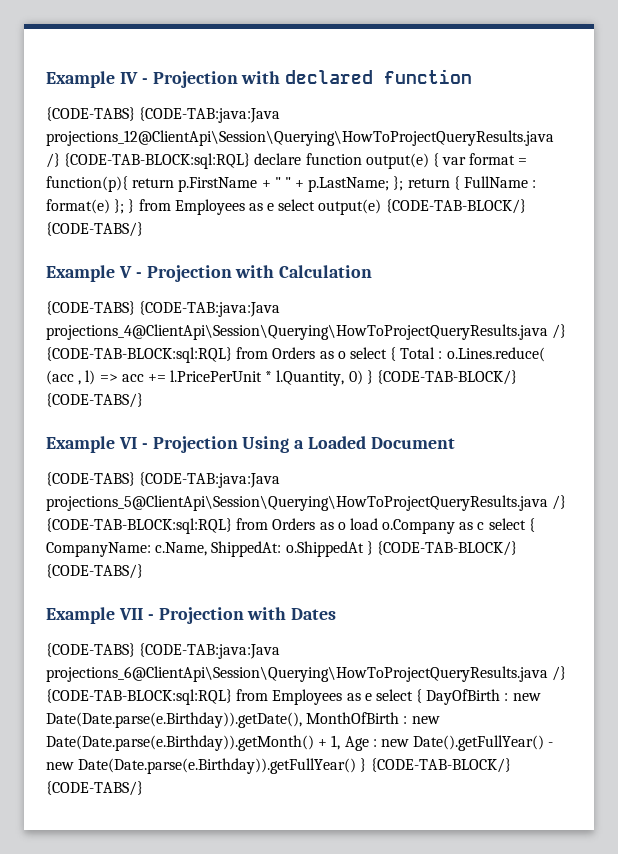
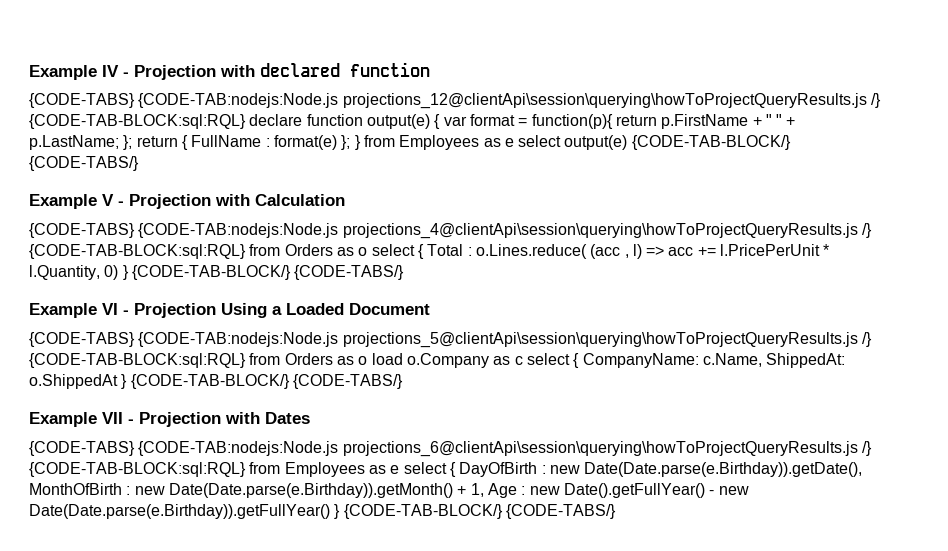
- {CODE-TABS} {CODE-TAB:java:Java projections_12@ClientApi\Session\Querying\HowToProjectQueryResults.java /} {CODE-TAB-BLOCK:sql:RQL} declare function output(e) { var format = function(p){ return p.FirstName + " " + p.LastName; }; return { FullName : format(e) }; } from Employees as e select output(e) {CODE-TAB-BLOCK/} {CODE-TABS/}
+ {CODE-TABS} {CODE-TAB:nodejs:Node.js projections_12@clientApi\session\querying\howToProjectQueryResults.js /} {CODE-TAB-BLOCK:sql:RQL} declare function output(e) { var format = function(p){ return p.FirstName + " " + p.LastName; }; return { FullName : format(e) }; } from Employees as e select output(e) {CODE-TAB-BLOCK/} {CODE-TABS/}
- {CODE-TABS} {CODE-TAB:java:Java projections_4@ClientApi\Session\Querying\HowToProjectQueryResults.java /} {CODE-TAB-BLOCK:sql:RQL} from Orders as o select { Total : o.Lines.reduce( (acc , l) => acc += l.PricePerUnit * l.Quantity, 0) } {CODE-TAB-BLOCK/} {CODE-TABS/}
+ {CODE-TABS} {CODE-TAB:nodejs:Node.js projections_4@clientApi\session\querying\howToProjectQueryResults.js /} {CODE-TAB-BLOCK:sql:RQL} from Orders as o select { Total : o.Lines.reduce( (acc , l) => acc += l.PricePerUnit * l.Quantity, 0) } {CODE-TAB-BLOCK/} {CODE-TABS/}
- {CODE-TABS} {CODE-TAB:java:Java projections_5@ClientApi\Session\Querying\HowToProjectQueryResults.java /} {CODE-TAB-BLOCK:sql:RQL} from Orders as o load o.Company as c select { CompanyName: c.Name, ShippedAt: o.ShippedAt } {CODE-TAB-BLOCK/} {CODE-TABS/}
+ {CODE-TABS} {CODE-TAB:nodejs:Node.js projections_5@clientApi\session\querying\howToProjectQueryResults.js /} {CODE-TAB-BLOCK:sql:RQL} from Orders as o load o.Company as c select { CompanyName: c.Name, ShippedAt: o.ShippedAt } {CODE-TAB-BLOCK/} {CODE-TABS/}
- {CODE-TABS} {CODE-TAB:java:Java projections_6@ClientApi\Session\Querying\HowToProjectQueryResults.java /} {CODE-TAB-BLOCK:sql:RQL} from Employees as e select { DayOfBirth : new Date(Date.parse(e.Birthday)).getDate(), MonthOfBirth : new Date(Date.parse(e.Birthday)).getMonth() + 1, Age : new Date().getFullYear() - new Date(Date.parse(e.Birthday)).getFullYear() } {CODE-TAB-BLOCK/} {CODE-TABS/}
+ {CODE-TABS} {CODE-TAB:nodejs:Node.js projections_6@clientApi\session\querying\howToProjectQueryResults.js /} {CODE-TAB-BLOCK:sql:RQL} from Employees as e select { DayOfBirth : new Date(Date.parse(e.Birthday)).getDate(), MonthOfBirth : new Date(Date.parse(e.Birthday)).getMonth() + 1, Age : new Date().getFullYear() - new Date(Date.parse(e.Birthday)).getFullYear() } {CODE-TAB-BLOCK/} {CODE-TABS/}

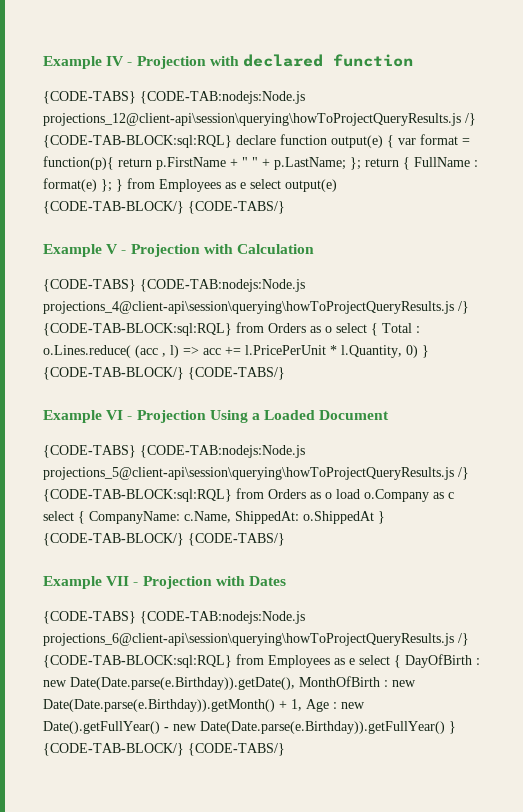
- {CODE-TABS} {CODE-TAB:nodejs:Node.js projections_12@clientApi\session\querying\howToProjectQueryResults.js /} {CODE-TAB-BLOCK:sql:RQL} declare function output(e) { var format = function(p){ return p.FirstName + " " + p.LastName; }; return { FullName : format(e) }; } from Employees as e select output(e) {CODE-TAB-BLOCK/} {CODE-TABS/}
+ {CODE-TABS} {CODE-TAB:nodejs:Node.js projections_12@client-api\session\querying\howToProjectQueryResults.js /} {CODE-TAB-BLOCK:sql:RQL} declare function output(e) { var format = function(p){ return p.FirstName + " " + p.LastName; }; return { FullName : format(e) }; } from Employees as e select output(e) {CODE-TAB-BLOCK/} {CODE-TABS/}
- {CODE-TABS} {CODE-TAB:nodejs:Node.js projections_4@clientApi\session\querying\howToProjectQueryResults.js /} {CODE-TAB-BLOCK:sql:RQL} from Orders as o select { Total : o.Lines.reduce( (acc , l) => acc += l.PricePerUnit * l.Quantity, 0) } {CODE-TAB-BLOCK/} {CODE-TABS/}
+ {CODE-TABS} {CODE-TAB:nodejs:Node.js projections_4@client-api\session\querying\howToProjectQueryResults.js /} {CODE-TAB-BLOCK:sql:RQL} from Orders as o select { Total : o.Lines.reduce( (acc , l) => acc += l.PricePerUnit * l.Quantity, 0) } {CODE-TAB-BLOCK/} {CODE-TABS/}
- {CODE-TABS} {CODE-TAB:nodejs:Node.js projections_5@clientApi\session\querying\howToProjectQueryResults.js /} {CODE-TAB-BLOCK:sql:RQL} from Orders as o load o.Company as c select { CompanyName: c.Name, ShippedAt: o.ShippedAt } {CODE-TAB-BLOCK/} {CODE-TABS/}
+ {CODE-TABS} {CODE-TAB:nodejs:Node.js projections_5@client-api\session\querying\howToProjectQueryResults.js /} {CODE-TAB-BLOCK:sql:RQL} from Orders as o load o.Company as c select { CompanyName: c.Name, ShippedAt: o.ShippedAt } {CODE-TAB-BLOCK/} {CODE-TABS/}
- {CODE-TABS} {CODE-TAB:nodejs:Node.js projections_6@clientApi\session\querying\howToProjectQueryResults.js /} {CODE-TAB-BLOCK:sql:RQL} from Employees as e select { DayOfBirth : new Date(Date.parse(e.Birthday)).getDate(), MonthOfBirth : new Date(Date.parse(e.Birthday)).getMonth() + 1, Age : new Date().getFullYear() - new Date(Date.parse(e.Birthday)).getFullYear() } {CODE-TAB-BLOCK/} {CODE-TABS/}
+ {CODE-TABS} {CODE-TAB:nodejs:Node.js projections_6@client-api\session\querying\howToProjectQueryResults.js /} {CODE-TAB-BLOCK:sql:RQL} from Employees as e select { DayOfBirth : new Date(Date.parse(e.Birthday)).getDate(), MonthOfBirth : new Date(Date.parse(e.Birthday)).getMonth() + 1, Age : new Date().getFullYear() - new Date(Date.parse(e.Birthday)).getFullYear() } {CODE-TAB-BLOCK/} {CODE-TABS/}

